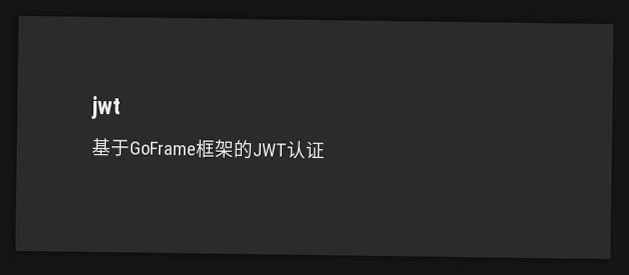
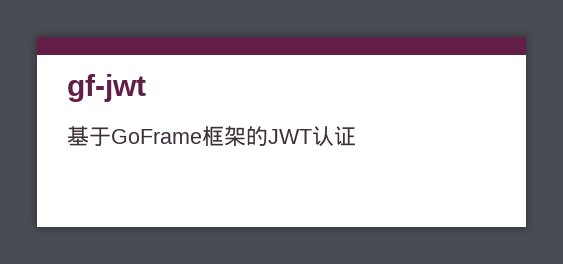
- jwt
+ gf-jwt

